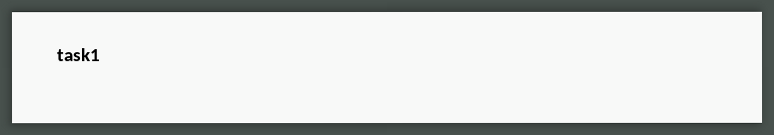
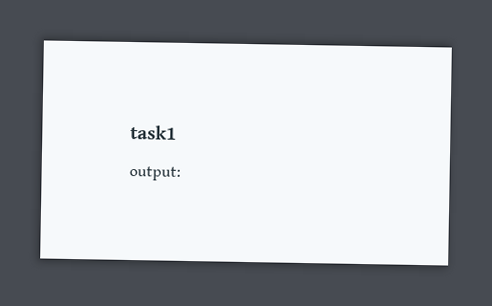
+ output:

